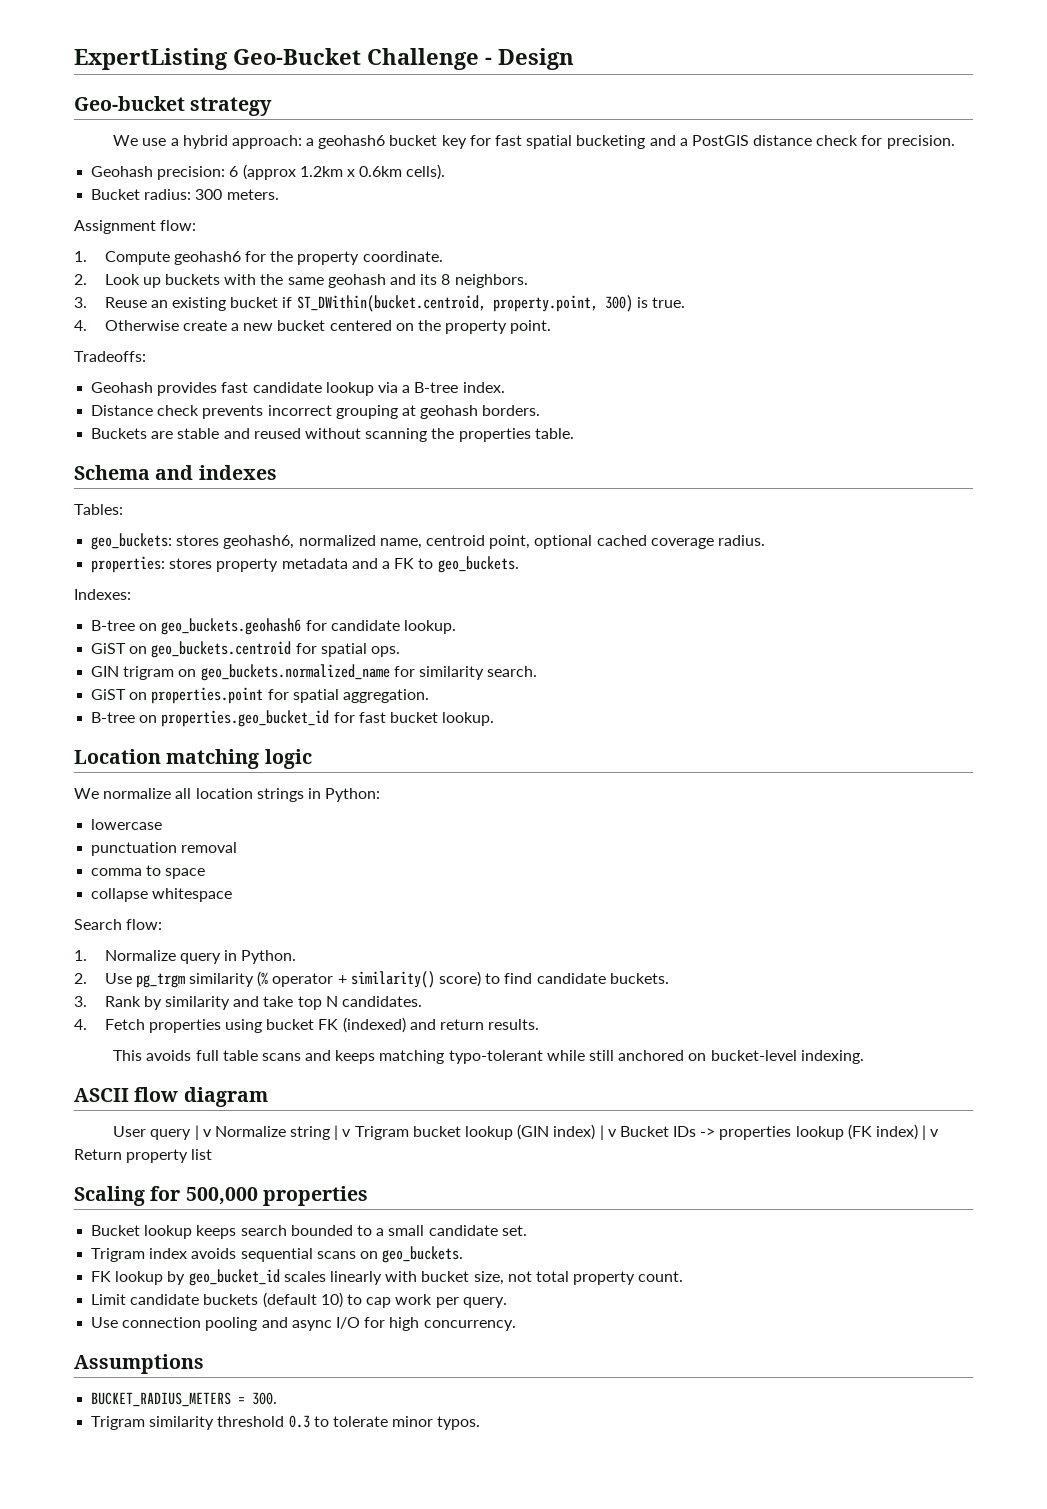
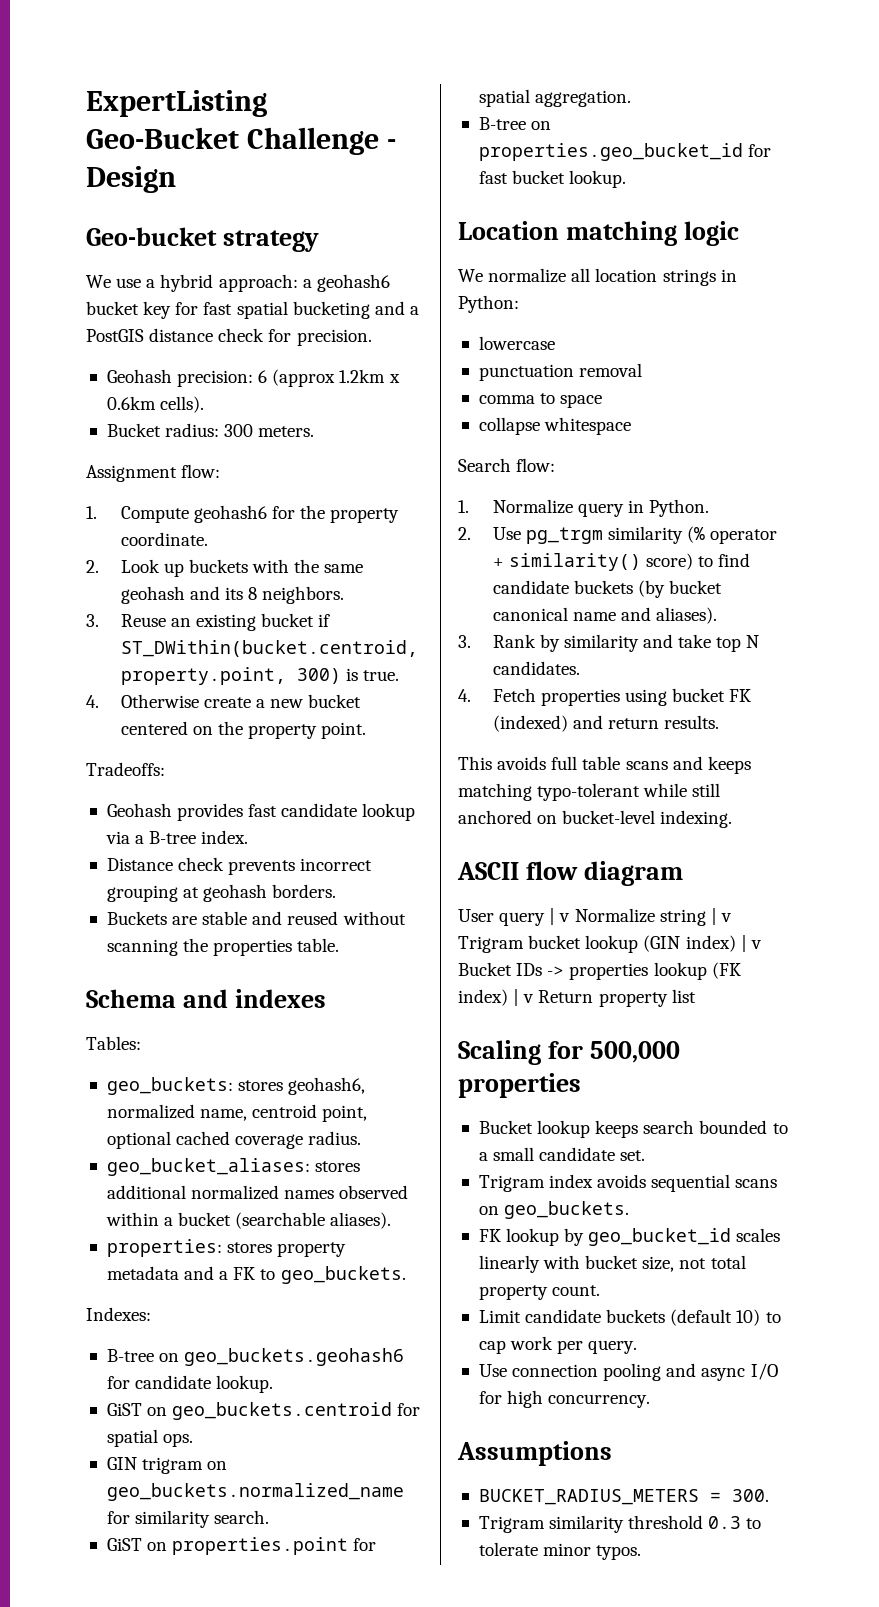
+ geo_bucket_aliases: stores additional normalized names observed within a bucket (searchable aliases).
- 2. Use pg_trgm similarity (% operator + similarity() score) to find candidate buckets.
+ 2. Use pg_trgm similarity (% operator + similarity() score) to find candidate buckets (by bucket canonical name and aliases).

